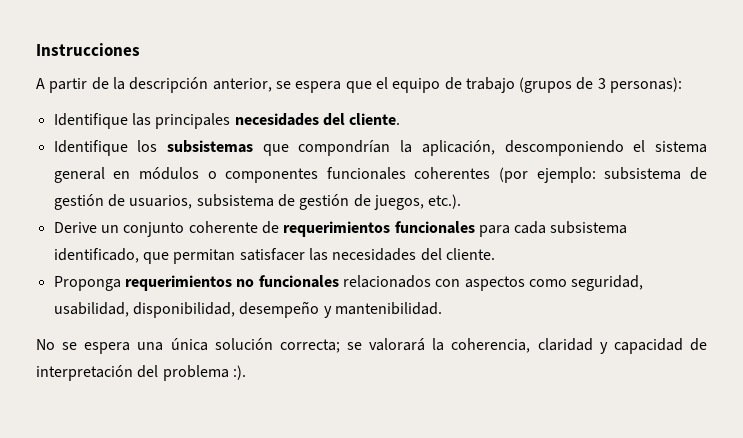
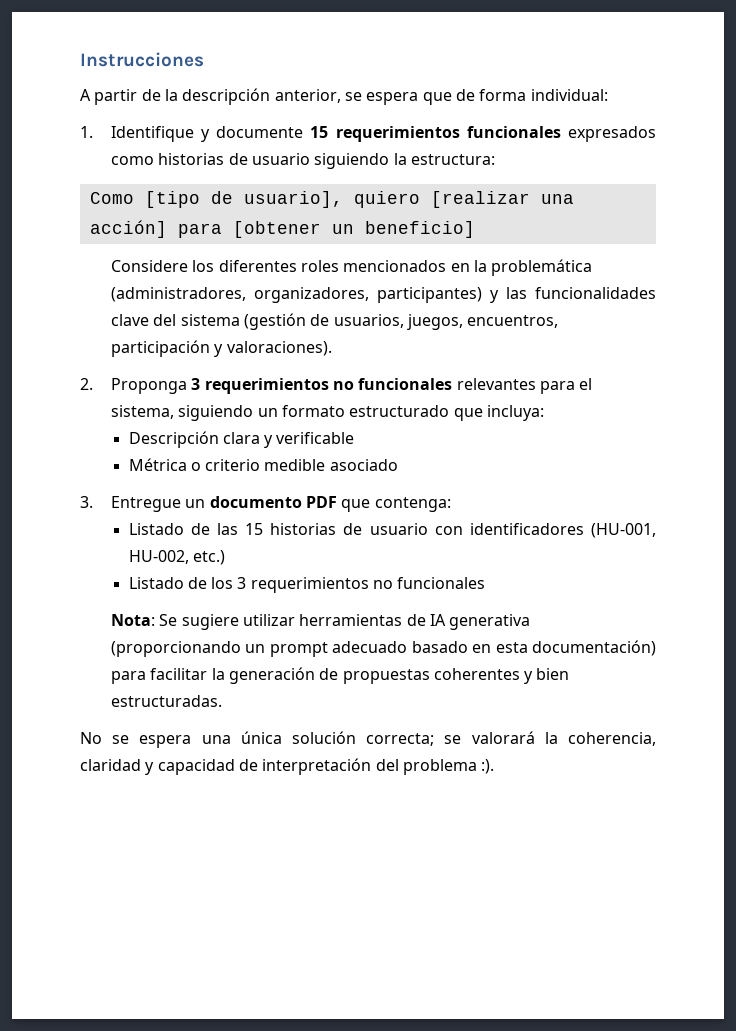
- A partir de la descripción anterior, se espera que el equipo de trabajo (grupos de 3 personas):
- Identifique las principales necesidades del cliente.
- Identifique los subsistemas que compondrían la aplicación, descomponiendo el sistema general en módulos o componentes funcionales coherentes (por ejemplo: subsistema de gestión de usuarios, subsistema de gestión de juegos, etc.).
- Derive un conjunto coherente de requerimientos funcionales para cada subsistema identificado, que permitan satisfacer las necesidades del cliente.
- Proponga requerimientos no funcionales relacionados con aspectos como seguridad, usabilidad, disponibilidad, desempeño y mantenibilidad.
+ A partir de la descripción anterior, se espera que de forma individual:
+ 1. Identifique y documente 15 requerimientos funcionales expresados como historias de usuario siguiendo la estructura:
+ Como [tipo de usuario], quiero [realizar una acción] para [obtener un beneficio]
+ Considere los diferentes roles mencionados en la problemática (administradores, organizadores, participantes) y las funcionalidades clave del sistema (gestión de usuarios, juegos, encuentros, participación y valoraciones).
+ 2. Proponga 3 requerimientos no funcionales relevantes para el sistema, siguiendo un formato estructurado que incluya:
+ Descripción clara y verificable
+ Métrica o criterio medible asociado
+ 3. Entregue un documento PDF que contenga:
+ Listado de las 15 historias de usuario con identificadores (HU-001, HU-002, etc.)
+ Listado de los 3 requerimientos no funcionales
+ Nota: Se sugiere utilizar herramientas de IA generativa (proporcionando un prompt adecuado basado en esta documentación) para facilitar la generación de propuestas coherentes y bien estructuradas.

